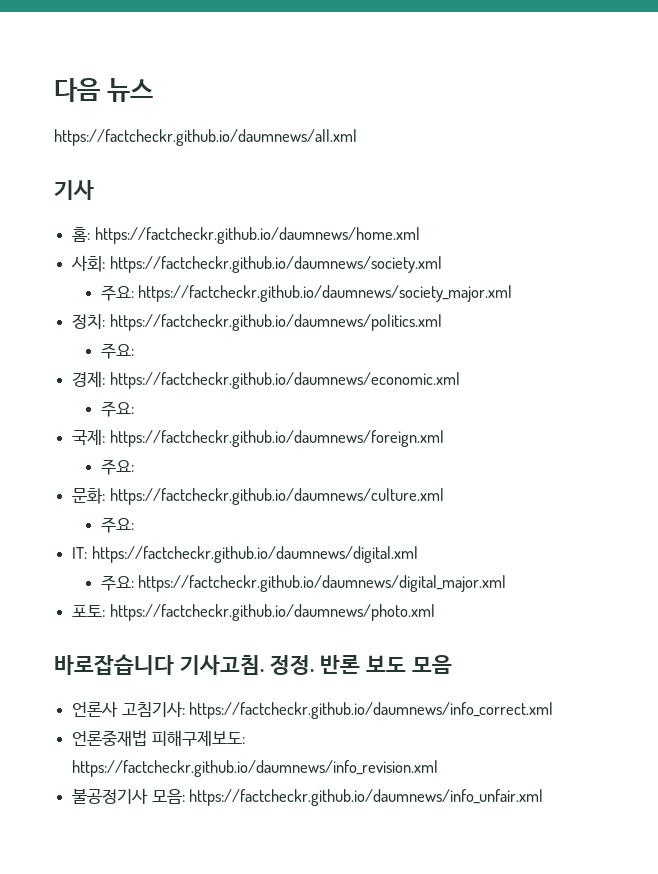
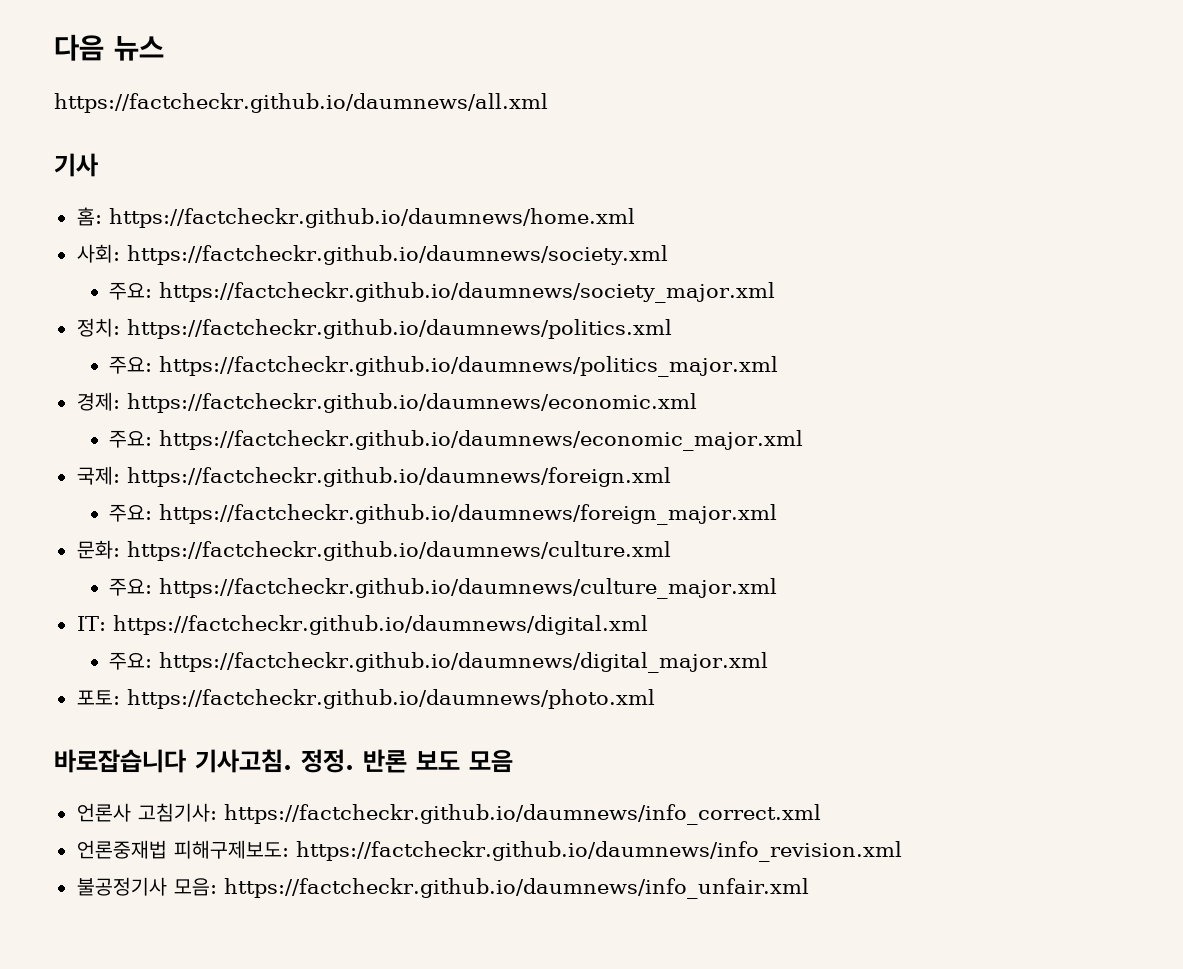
  정치: https://factcheckr.github.io/daumnews/politics.xml
- 주요:
+ 주요: https://factcheckr.github.io/daumnews/politics_major.xml
  경제: https://factcheckr.github.io/daumnews/economic.xml
- 주요:
+ 주요: https://factcheckr.github.io/daumnews/economic_major.xml
  국제: https://factcheckr.github.io/daumnews/foreign.xml
- 주요:
+ 주요: https://factcheckr.github.io/daumnews/foreign_major.xml
  문화: https://factcheckr.github.io/daumnews/culture.xml
- 주요:
+ 주요: https://factcheckr.github.io/daumnews/culture_major.xml

